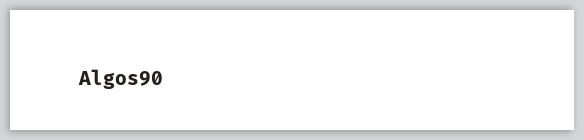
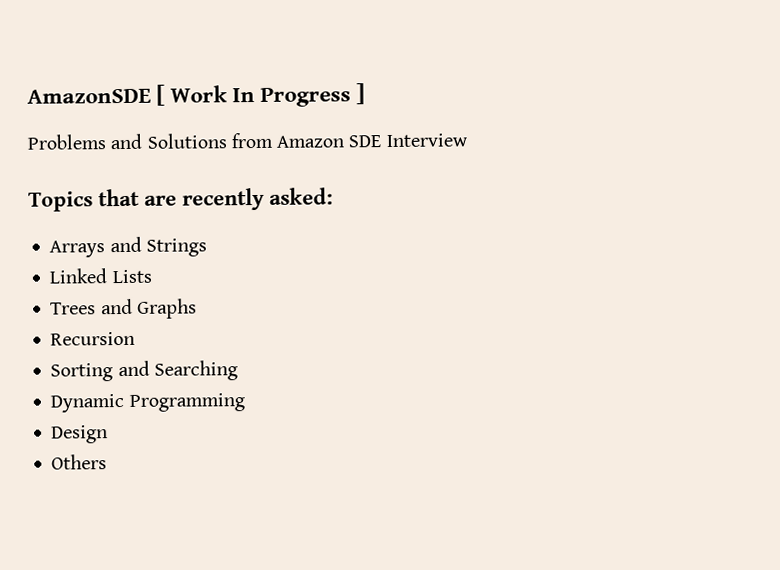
- Algos90
+ AmazonSDE [ Work In Progress ]
+ Problems and Solutions from Amazon SDE Interview
+ Topics that are recently asked:
+ Arrays and Strings
+ Linked Lists
+ Trees and Graphs
+ Recursion
+ Sorting and Searching
+ Dynamic Programming
+ Design
+ Others

